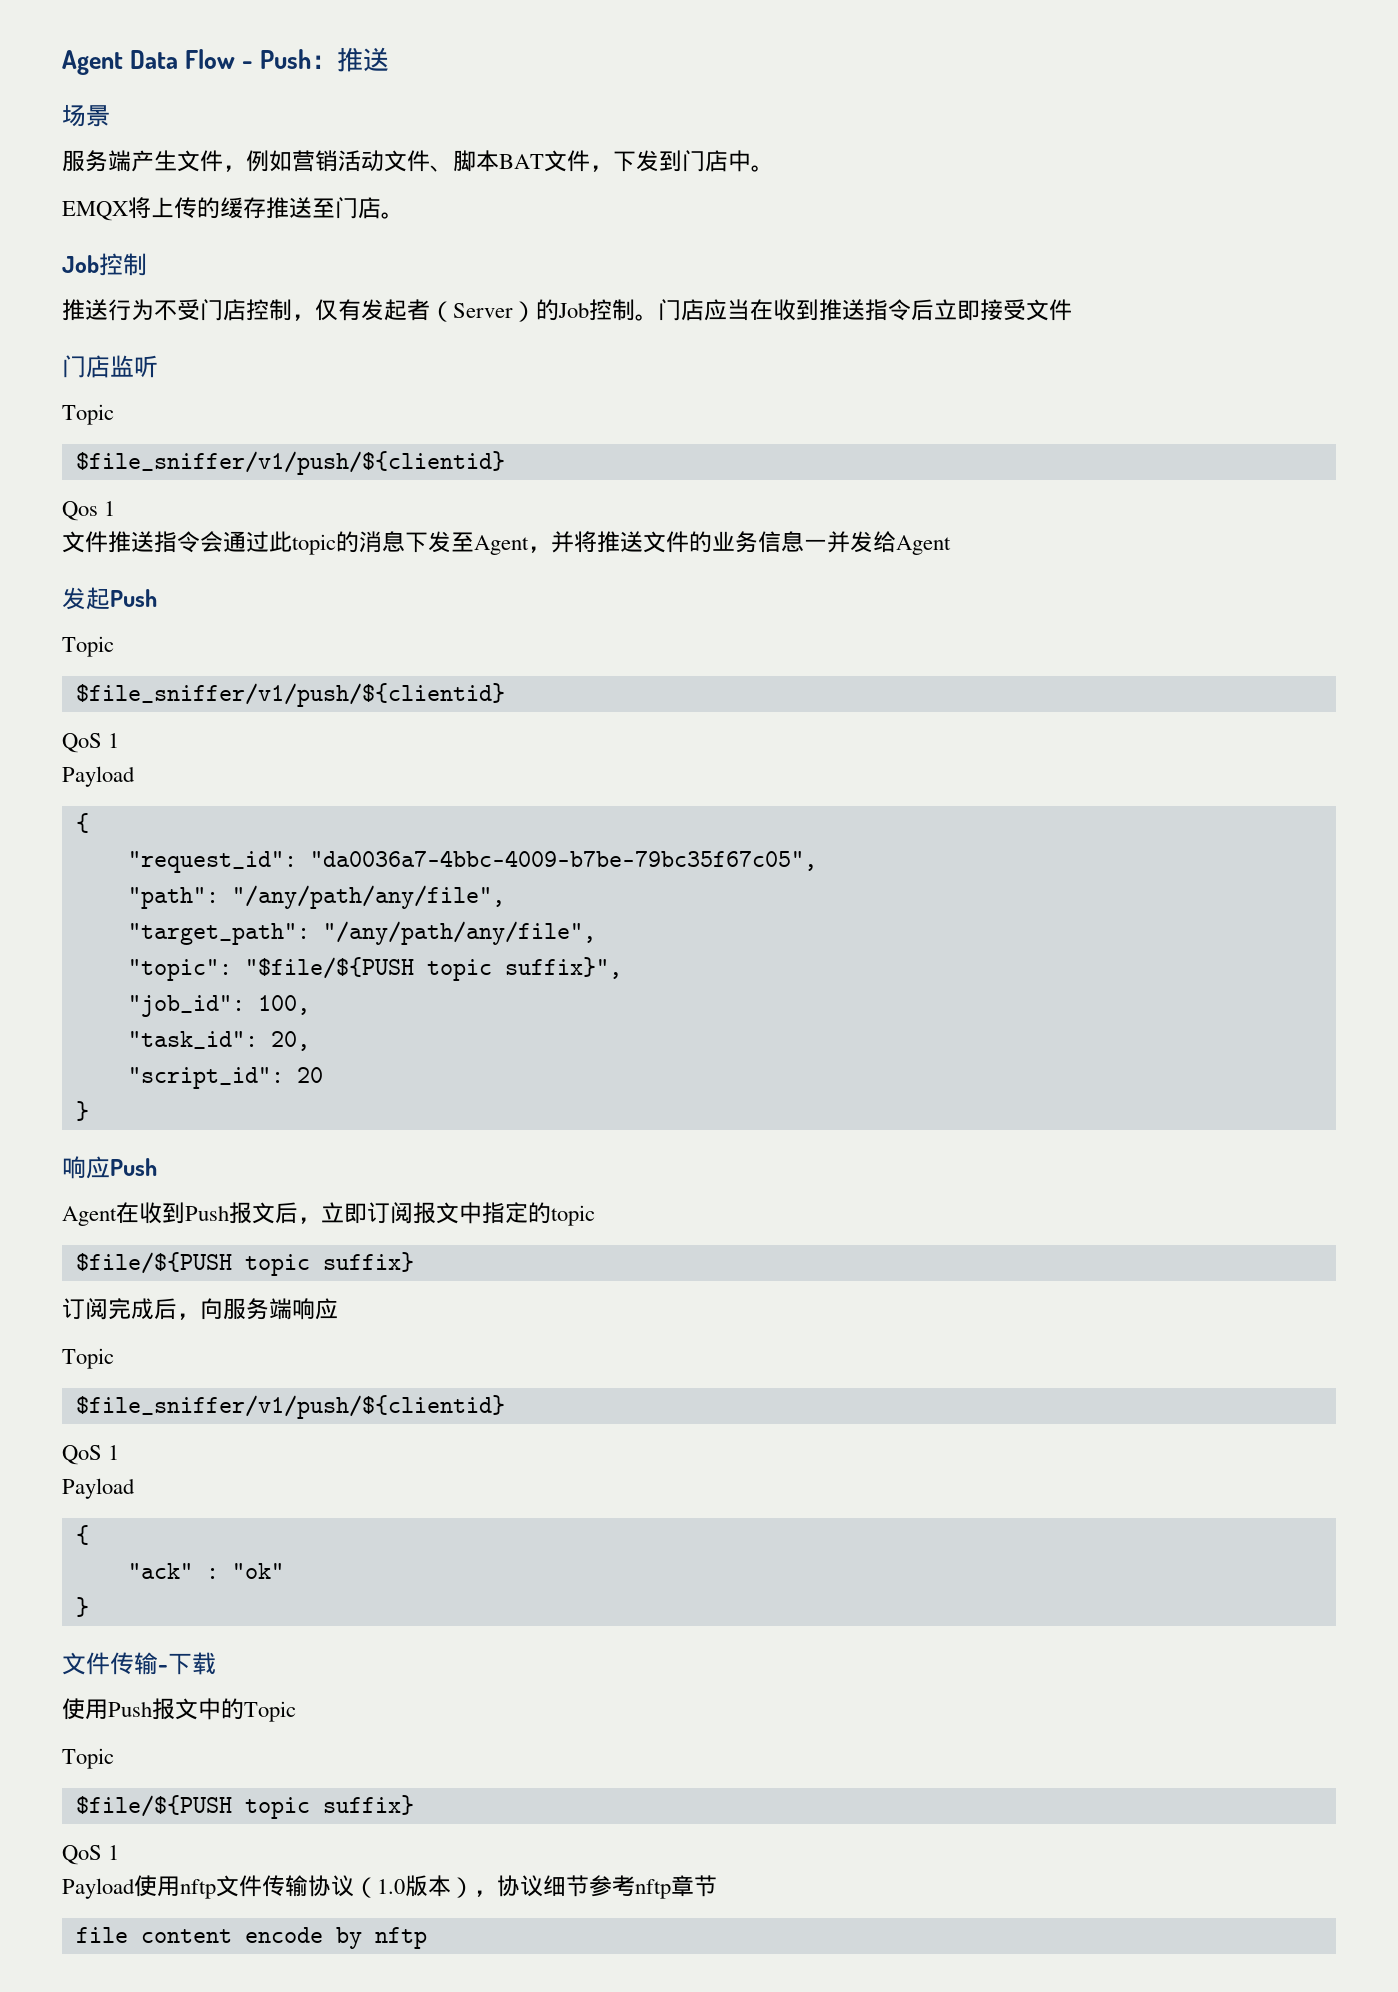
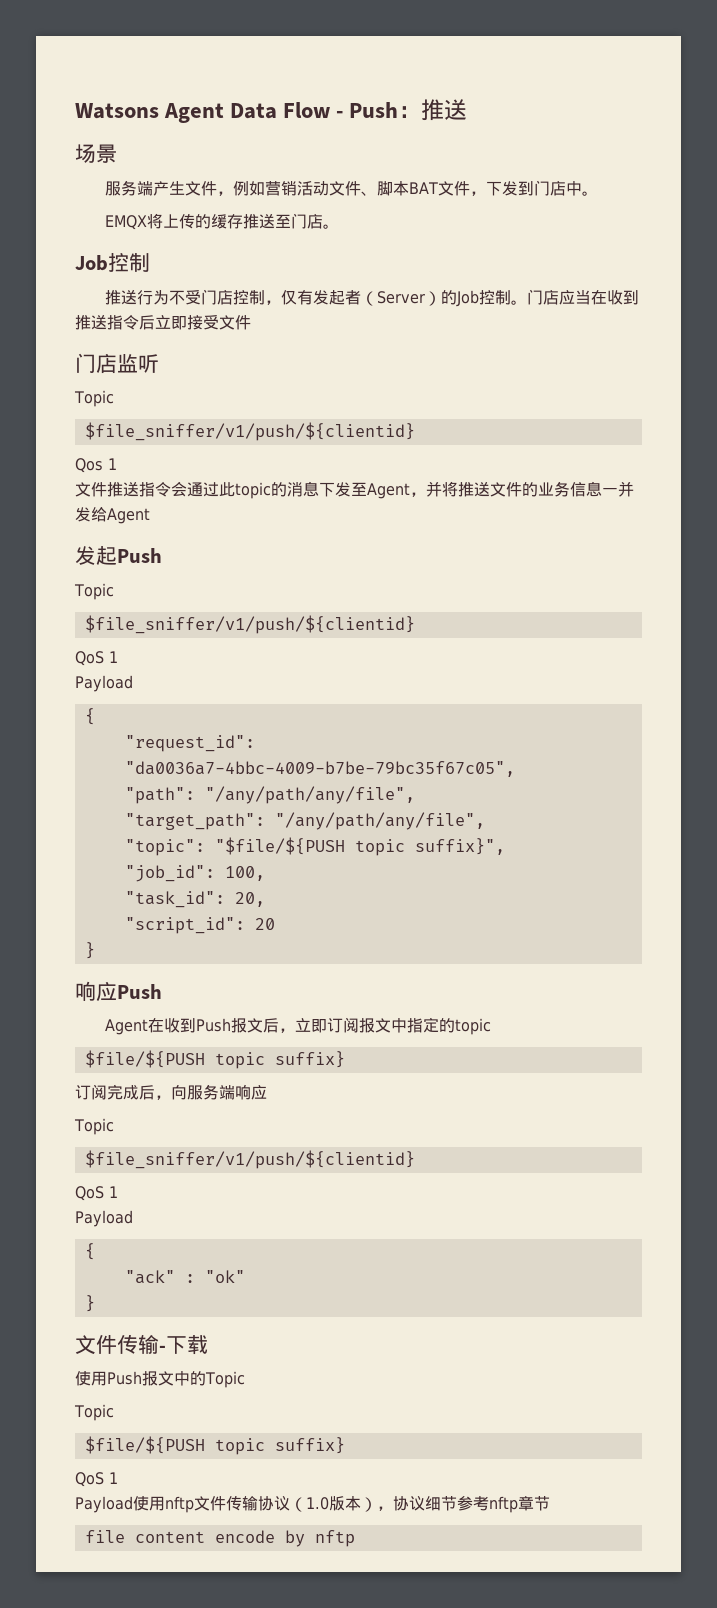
- Agent Data Flow - Push：推送
+ Watsons Agent Data Flow - Push：推送

